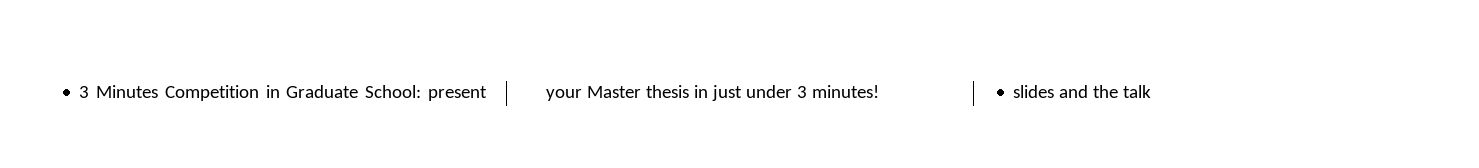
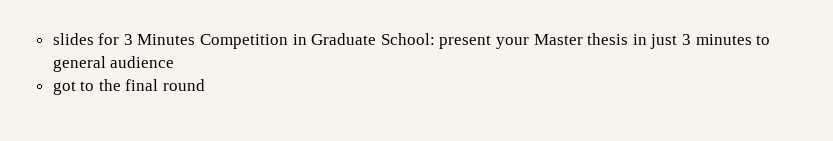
- 3 Minutes Competition in Graduate School: present your Master thesis in just under 3 minutes!
- slides and the talk
+ slides for 3 Minutes Competition in Graduate School: present your Master thesis in just 3 minutes to general audience
+ got to the final round

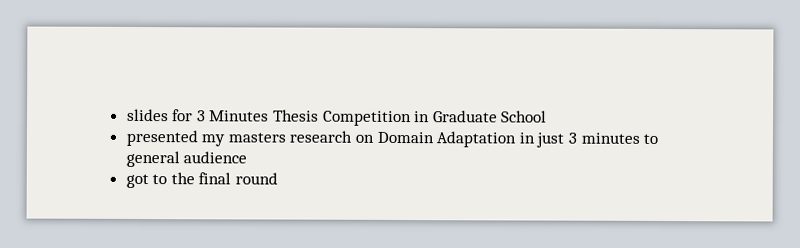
- slides for 3 Minutes Competition in Graduate School: present your Master thesis in just 3 minutes to general audience
+ slides for 3 Minutes Thesis Competition in Graduate School
+ presented my masters research on Domain Adaptation in just 3 minutes to general audience

